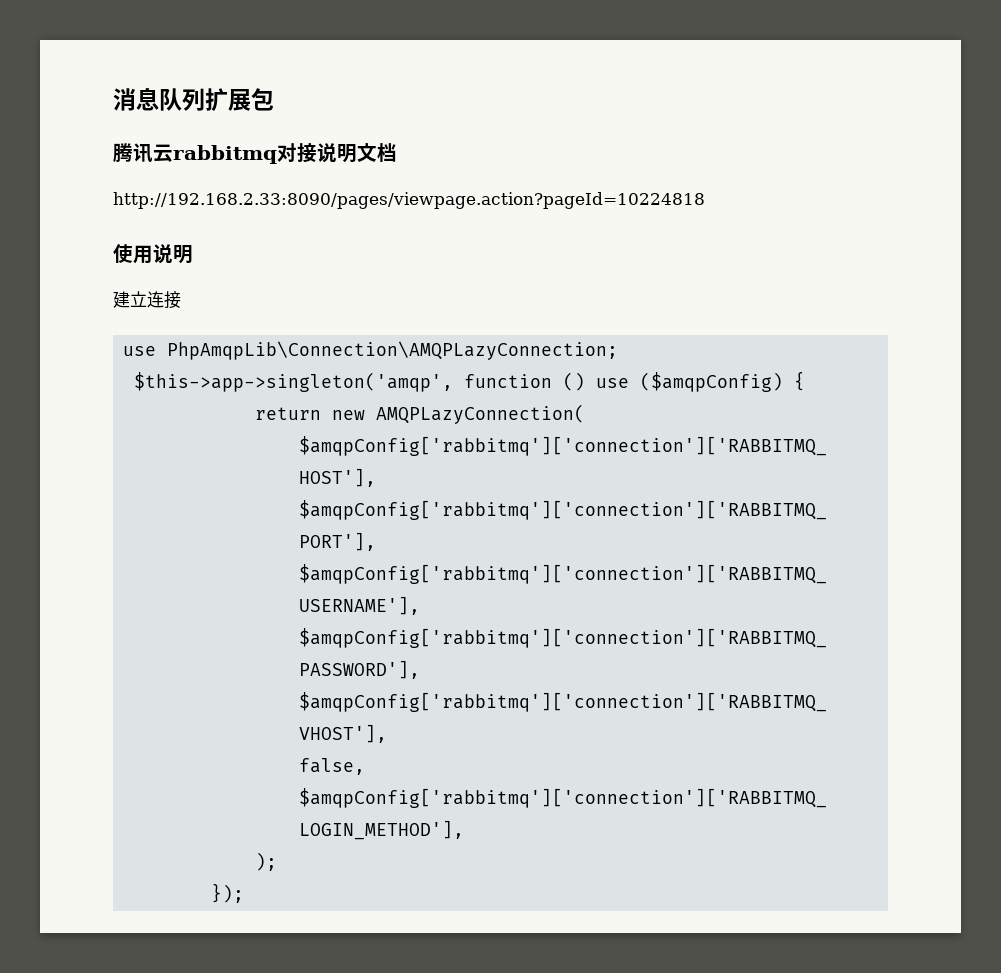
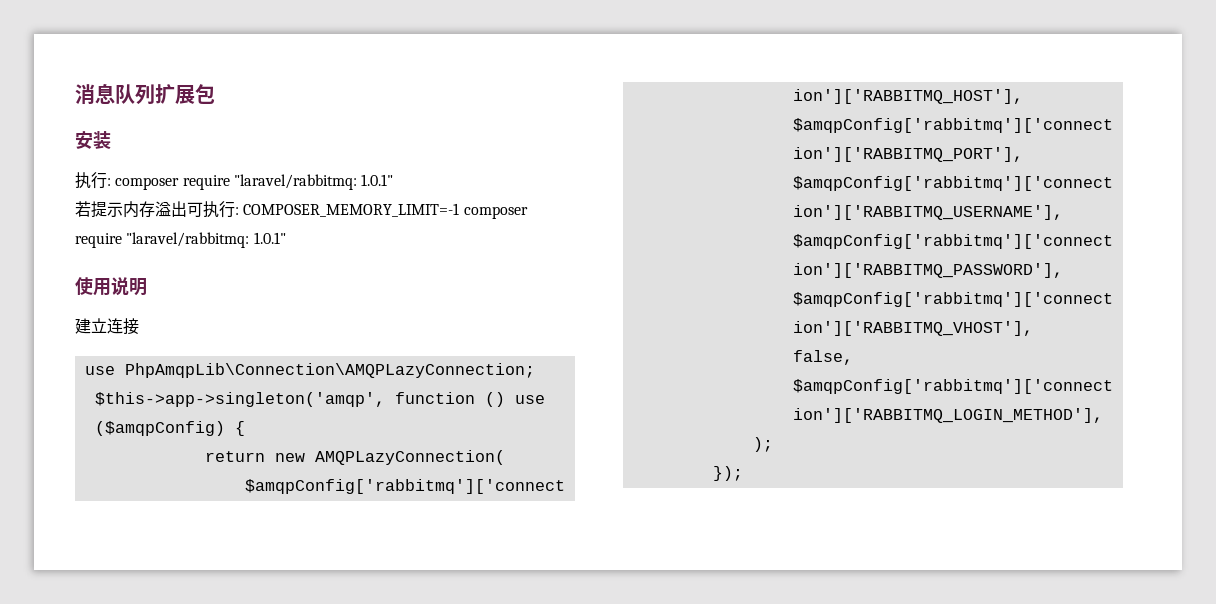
- 腾讯云rabbitmq对接说明文档
- http://192.168.2.33:8090/pages/viewpage.action?pageId=10224818
+ 安装
+ 执行: composer require "laravel/rabbitmq: 1.0.1"
+ 若提示内存溢出可执行: COMPOSER_MEMORY_LIMIT=-1 composer require "laravel/rabbitmq: 1.0.1"

